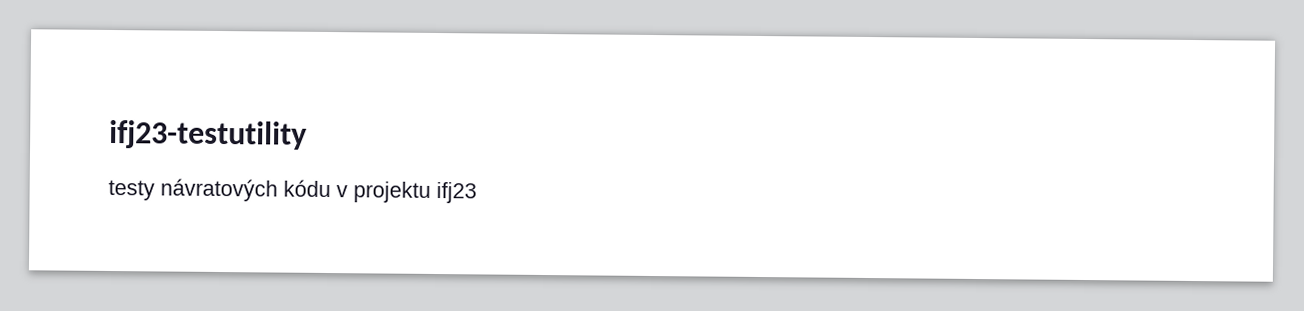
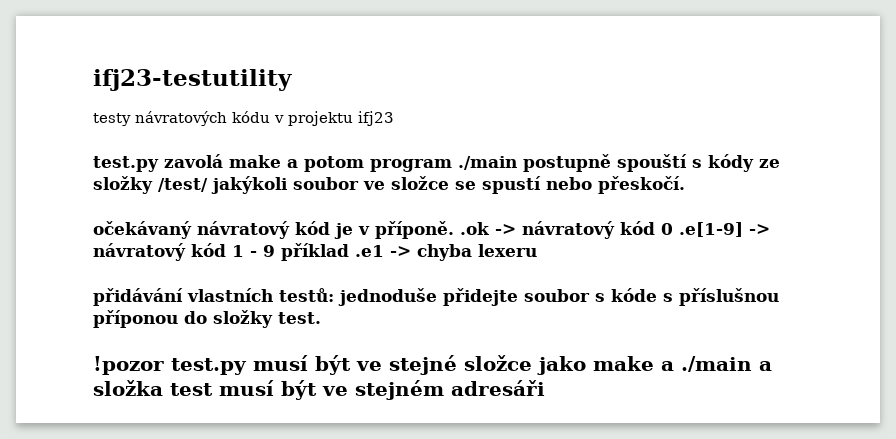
+ test.py zavolá make a potom program ./main postupně spouští s kódy ze složky /test/ jakýkoli soubor ve složce se spustí nebo přeskočí.
+ očekávaný návratový kód je v příponě. .ok -> návratový kód 0 .e[1-9] -> návratový kód 1 - 9 příklad .e1 -> chyba lexeru
+ přidávání vlastních testů: jednoduše přidejte soubor s kóde s příslušnou příponou do složky test.
+ !pozor test.py musí být ve stejné složce jako make a ./main a složka test musí být ve stejném adresáři

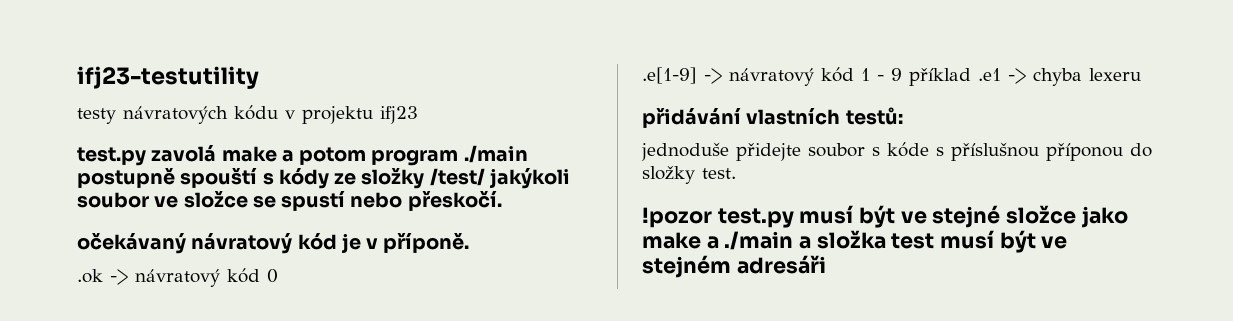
- očekávaný návratový kód je v příponě. .ok -> návratový kód 0 .e[1-9] -> návratový kód 1 - 9 příklad .e1 -> chyba lexeru
+ očekávaný návratový kód je v příponě.
+ .ok -> návratový kód 0
+ .e[1-9] -> návratový kód 1 - 9 příklad .e1 -> chyba lexeru
- přidávání vlastních testů: jednoduše přidejte soubor s kóde s příslušnou příponou do složky test.
+ přidávání vlastních testů:
+ jednoduše přidejte soubor s kóde s příslušnou příponou do složky test.

